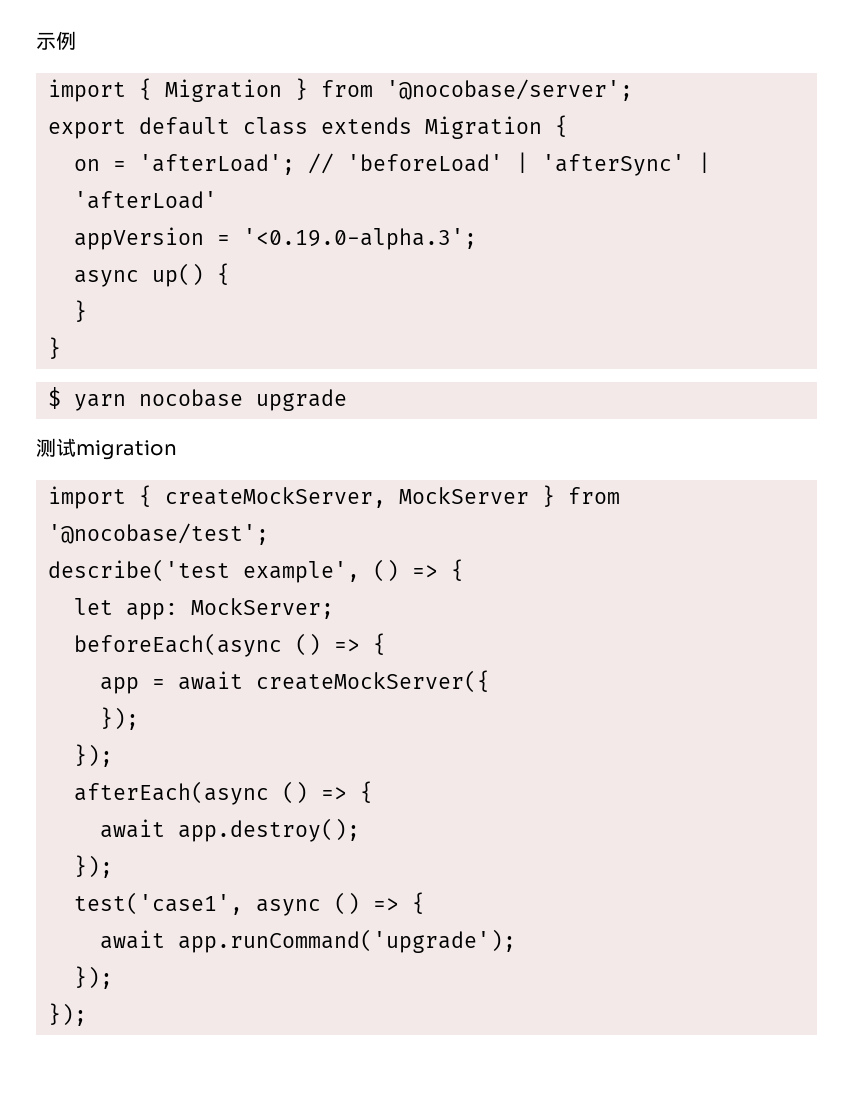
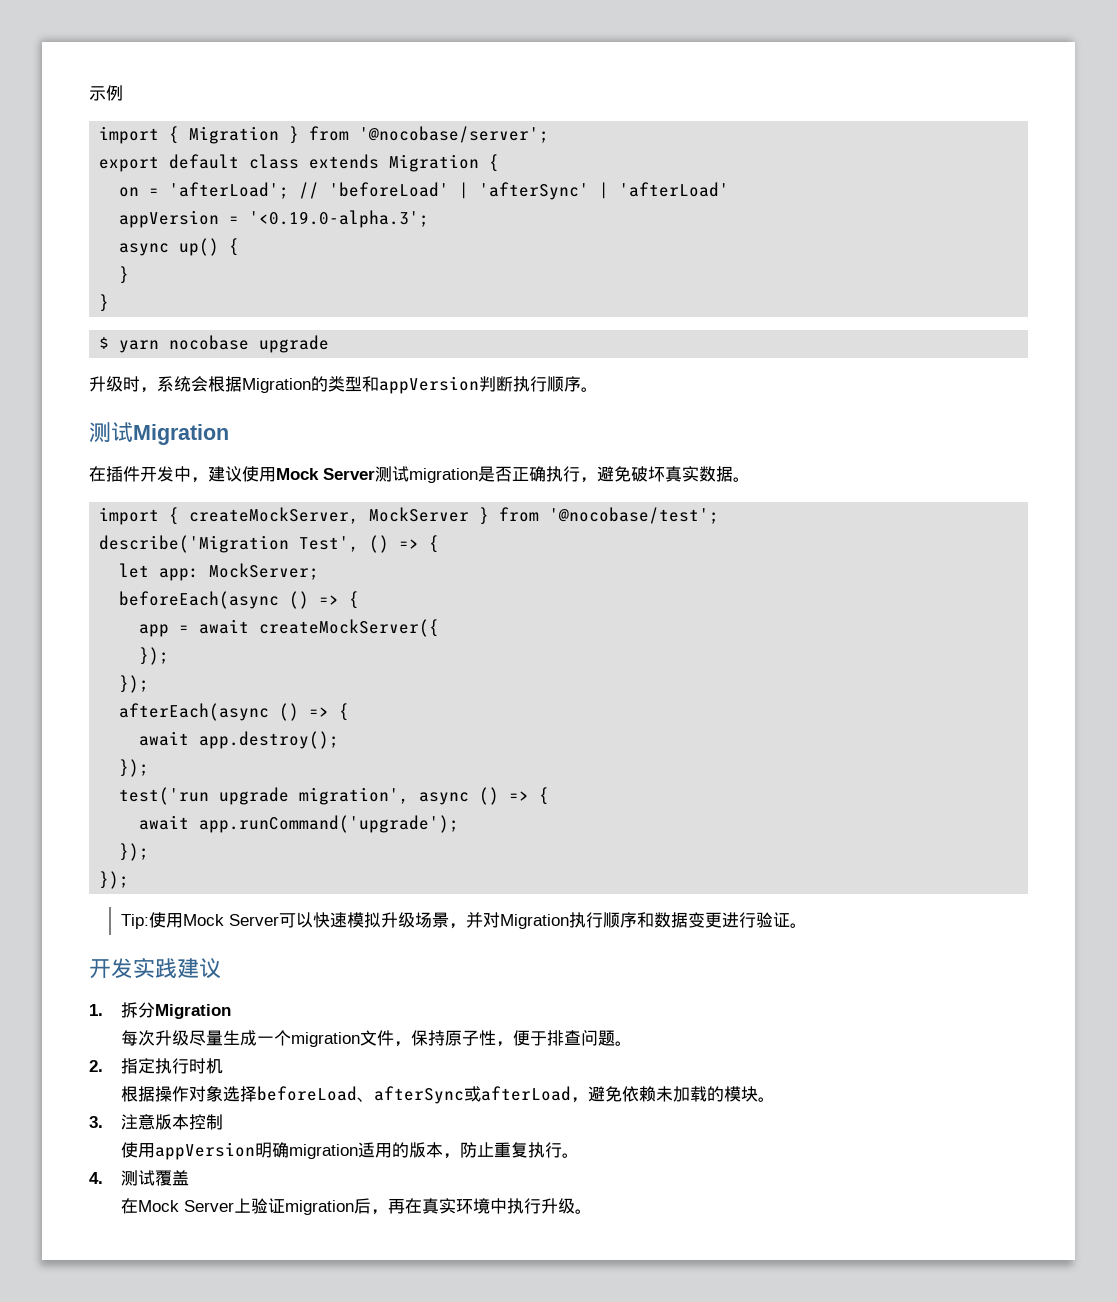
- 测试migration
+ 升级时，系统会根据Migration的类型和appVersion判断执行顺序。
+ 测试Migration
+ 在插件开发中，建议使用Mock Server测试migration是否正确执行，避免破坏真实数据。
- describe('test example', () => {
+ describe('Migration Test', () => {
- test('case1', async () => {
+ test('run upgrade migration', async () => {
+ Tip:使用Mock Server可以快速模拟升级场景，并对Migration执行顺序和数据变更进行验证。
+ 开发实践建议
+ 1.拆分Migration
+ 每次升级尽量生成一个migration文件，保持原子性，便于排查问题。
+ 2.指定执行时机
+ 根据操作对象选择beforeLoad、afterSync或afterLoad，避免依赖未加载的模块。
+ 3.注意版本控制
+ 使用appVersion明确migration适用的版本，防止重复执行。
+ 4.测试覆盖
+ 在Mock Server上验证migration后，再在真实环境中执行升级。

